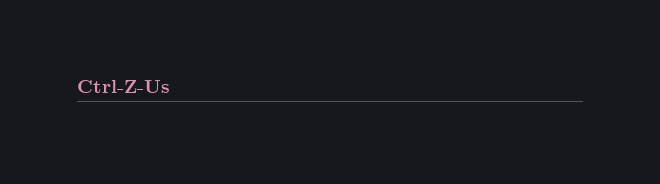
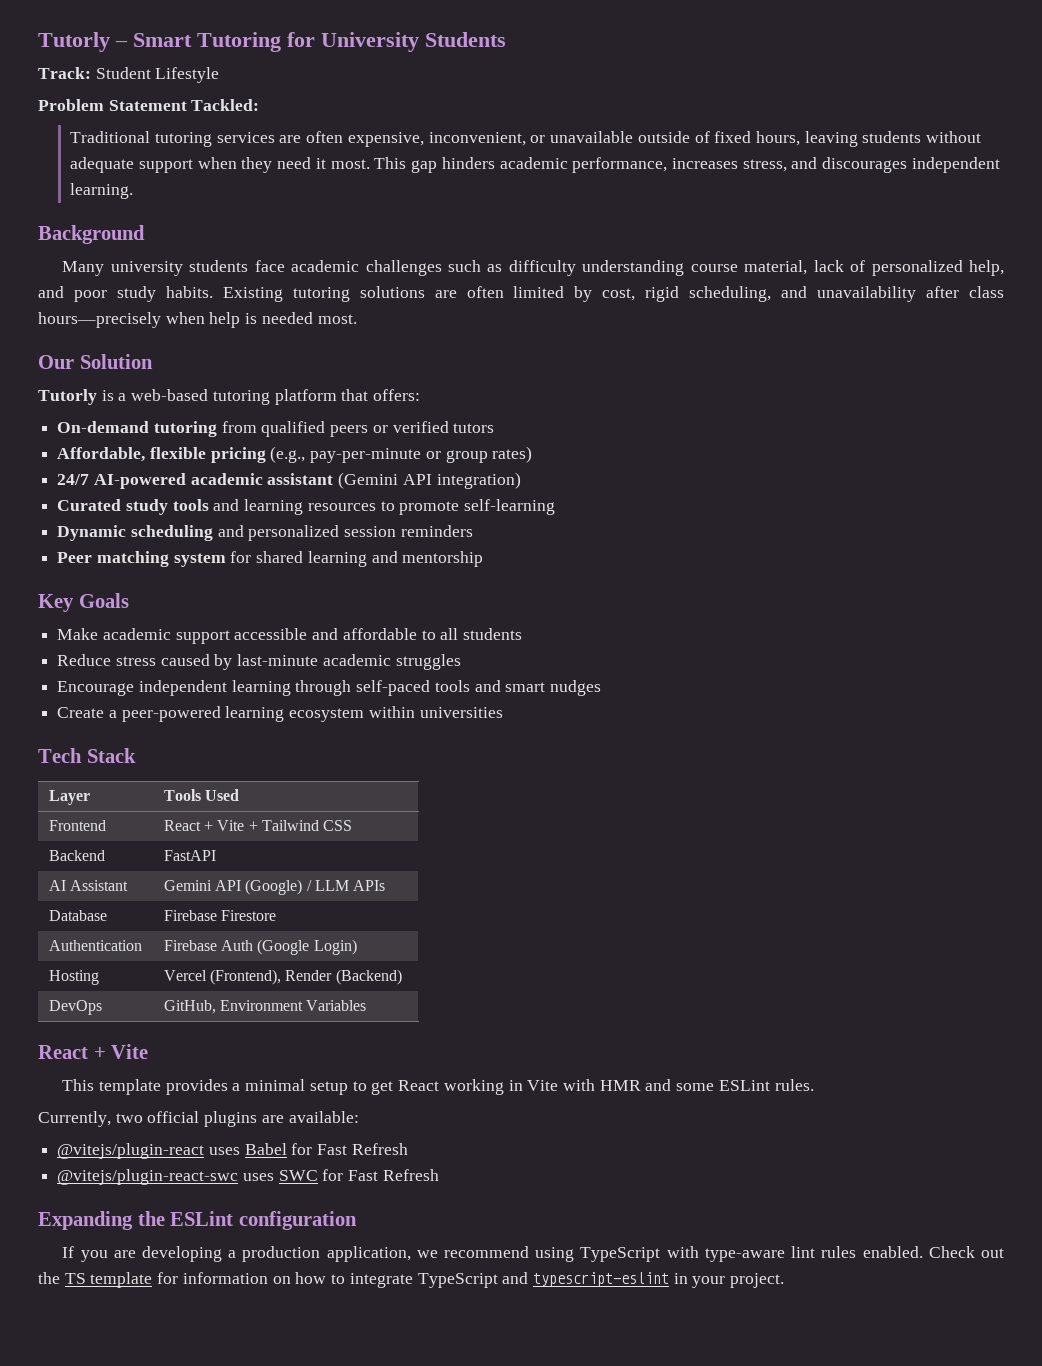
- Ctrl-Z-Us
+ Tutorly – Smart Tutoring for University Students
+ Track: Student Lifestyle
+ Problem Statement Tackled:
+ Traditional tutoring services are often expensive, inconvenient, or unavailable outside of fixed hours, leaving students without adequate support when they need it most. This gap hinders academic performance, increases stress, and discourages independent learning.
+ Background
+ Many university students face academic challenges such as difficulty understanding course material, lack of personalized help, and poor study habits. Existing tutoring solutions are often limited by cost, rigid scheduling, and unavailability after class hours—precisely when help is needed most.
+ Our Solution
+ Tutorly is a web-based tutoring platform that offers:
+ On-demand tutoring from qualified peers or verified tutors
+ Affordable, flexible pricing (e.g., pay-per-minute or group rates)
+ 24/7 AI-powered academic assistant (Gemini API integration)
+ Curated study tools and learning resources to promote self-learning
+ Dynamic scheduling and personalized session reminders
+ Peer matching system for shared learning and mentorship
+ Key Goals
+ Make academic support accessible and affordable to all students
+ Reduce stress caused by last-minute academic struggles
+ Encourage independent learning through self-paced tools and smart nudges
+ Create a peer-powered learning ecosystem within universities
+ Tech Stack
+ Layer | Tools Used
+ Frontend | React + Vite + Tailwind CSS
+ Backend | FastAPI
+ AI Assistant | Gemini API (Google) / LLM APIs
+ Database | Firebase Firestore
+ Authentication | Firebase Auth (Google Login)
+ Hosting | Vercel (Frontend), Render (Backend)
+ DevOps | GitHub, Environment Variables
+ React + Vite
+ This template provides a minimal setup to get React working in Vite with HMR and some ESLint rules.
+ Currently, two official plugins are available:
+ @vitejs/plugin-react uses Babel for Fast Refresh
+ @vitejs/plugin-react-swc uses SWC for Fast Refresh
+ Expanding the ESLint configuration
+ If you are developing a production application, we recommend using TypeScript with type-aware lint rules enabled. Check out the TS template for information on how to integrate TypeScript and typescript-eslint in your project.

